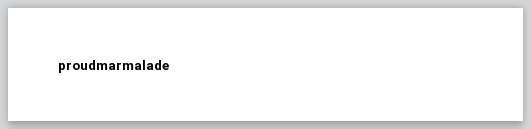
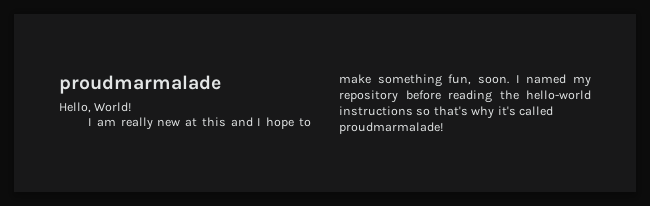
+ Hello, World!
+ I am really new at this and I hope to make something fun, soon. I named my repository before reading the hello-world instructions so that's why it's called proudmarmalade!

